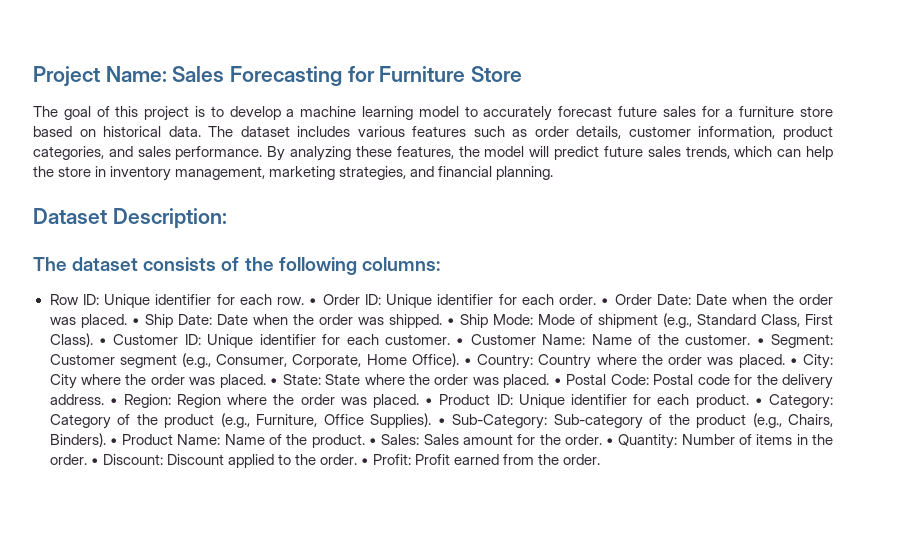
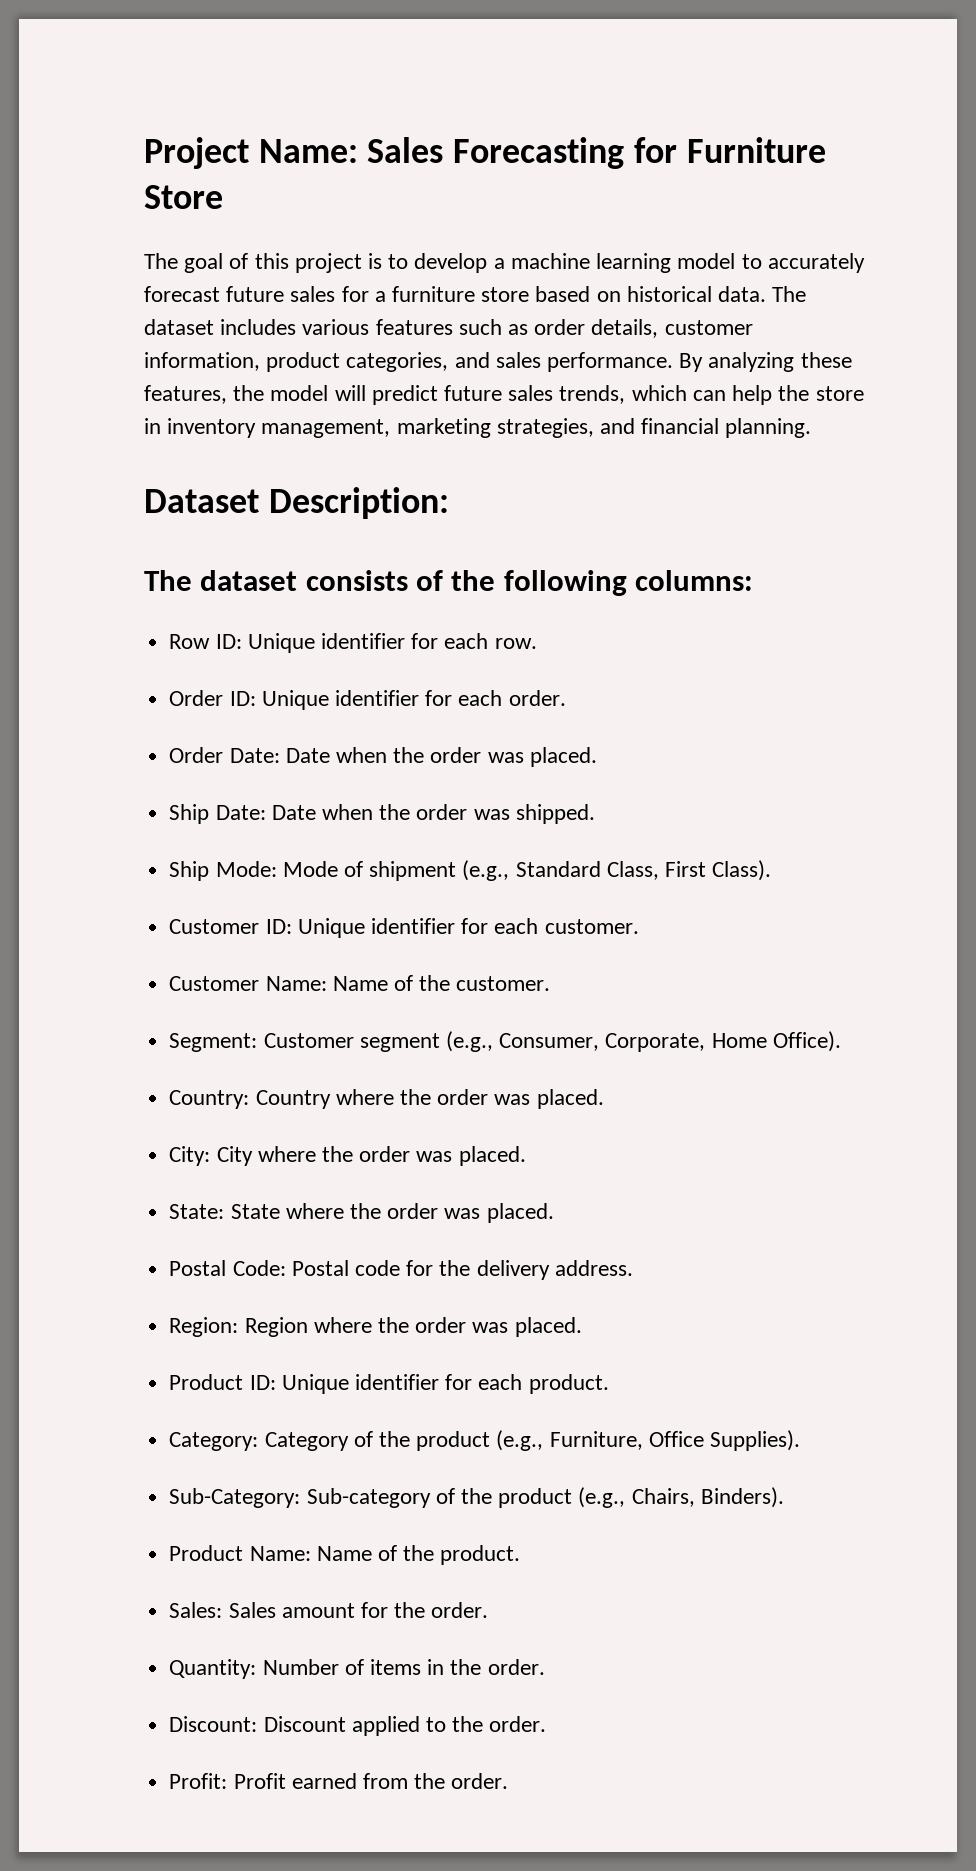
- Unique identifier for each row. • Order ID:
+ Unique identifier for each row.
+ Order ID:
- Unique identifier for each order. • Order Date:
+ Unique identifier for each order.
+ Order Date:
- Date when the order was placed. • Ship Date:
+ Date when the order was placed.
+ Ship Date:
- Date when the order was shipped. • Ship Mode:
+ Date when the order was shipped.
+ Ship Mode:
- Mode of shipment (e.g., Standard Class, First Class). • Customer ID:
+ Mode of shipment (e.g., Standard Class, First Class).
+ Customer ID:
- Unique identifier for each customer. • Customer Name:
+ Unique identifier for each customer.
+ Customer Name:
- Name of the customer. • Segment:
+ Name of the customer.
+ Segment:
- Customer segment (e.g., Consumer, Corporate, Home Office). • Country:
+ Customer segment (e.g., Consumer, Corporate, Home Office).
+ Country:
- Country where the order was placed. • City:
+ Country where the order was placed.
+ City:
- City where the order was placed. • State:
+ City where the order was placed.
+ State:
- State where the order was placed. • Postal Code:
+ State where the order was placed.
+ Postal Code:
- Postal code for the delivery address. • Region:
+ Postal code for the delivery address.
+ Region:
- Region where the order was placed. • Product ID:
+ Region where the order was placed.
+ Product ID:
- Unique identifier for each product. • Category:
+ Unique identifier for each product.
+ Category:
- Category of the product (e.g., Furniture, Office Supplies). • Sub-Category:
+ Category of the product (e.g., Furniture, Office Supplies).
+ Sub-Category:
- Sub-category of the product (e.g., Chairs, Binders). • Product Name:
+ Sub-category of the product (e.g., Chairs, Binders).
+ Product Name:
- Name of the product. • Sales:
+ Name of the product.
+ Sales:
- Sales amount for the order. • Quantity:
+ Sales amount for the order.
+ Quantity:
- Number of items in the order. • Discount:
+ Number of items in the order.
+ Discount:
- Discount applied to the order. • Profit:
+ Discount applied to the order.
+ Profit:

